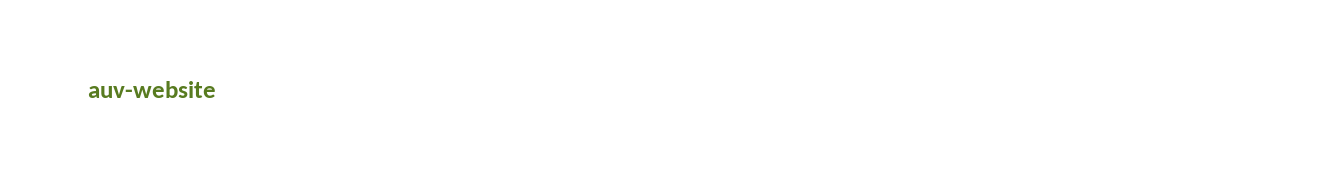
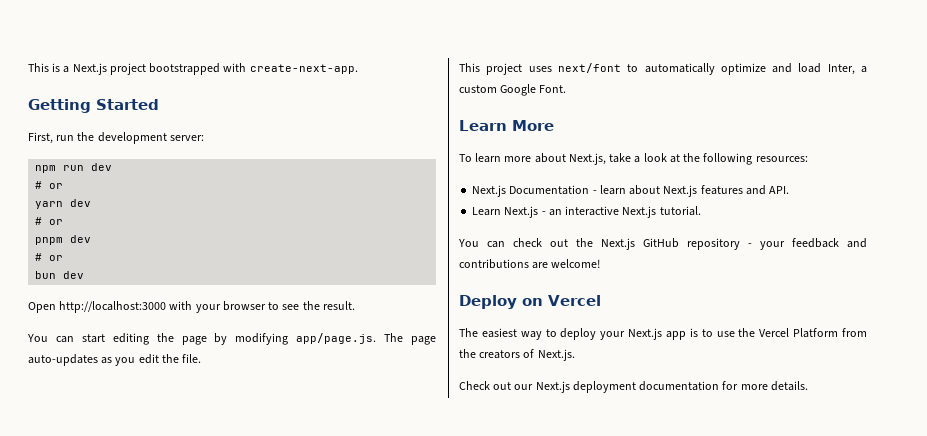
- auv-website
+ This is a Next.js project bootstrapped with create-next-app.
+ Getting Started
+ First, run the development server:
+ npm run dev
+ # or
+ yarn dev
+ # or
+ pnpm dev
+ # or
+ bun dev
+ Open http://localhost:3000 with your browser to see the result.
+ You can start editing the page by modifying app/page.js. The page auto-updates as you edit the file.
+ This project uses next/font to automatically optimize and load Inter, a custom Google Font.
+ Learn More
+ To learn more about Next.js, take a look at the following resources:
+ Next.js Documentation - learn about Next.js features and API.
+ Learn Next.js - an interactive Next.js tutorial.
+ You can check out the Next.js GitHub repository - your feedback and contributions are welcome!
+ Deploy on Vercel
+ The easiest way to deploy your Next.js app is to use the Vercel Platform from the creators of Next.js.
+ Check out our Next.js deployment documentation for more details.

